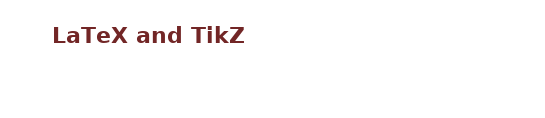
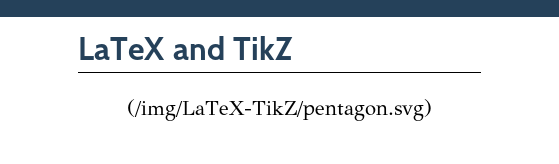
+ (/img/LaTeX-TikZ/pentagon.svg)

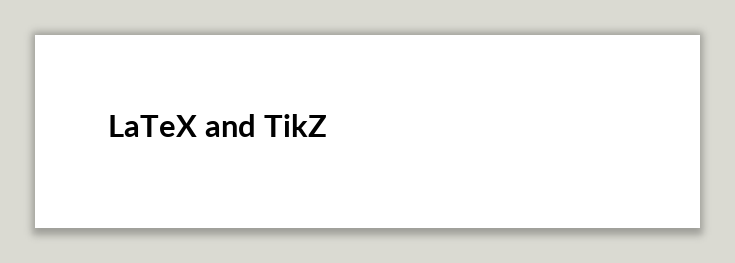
- (/img/LaTeX-TikZ/pentagon.svg)

